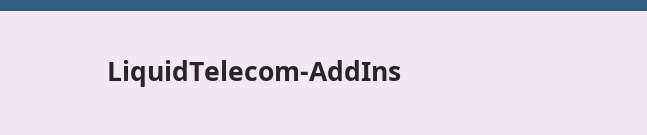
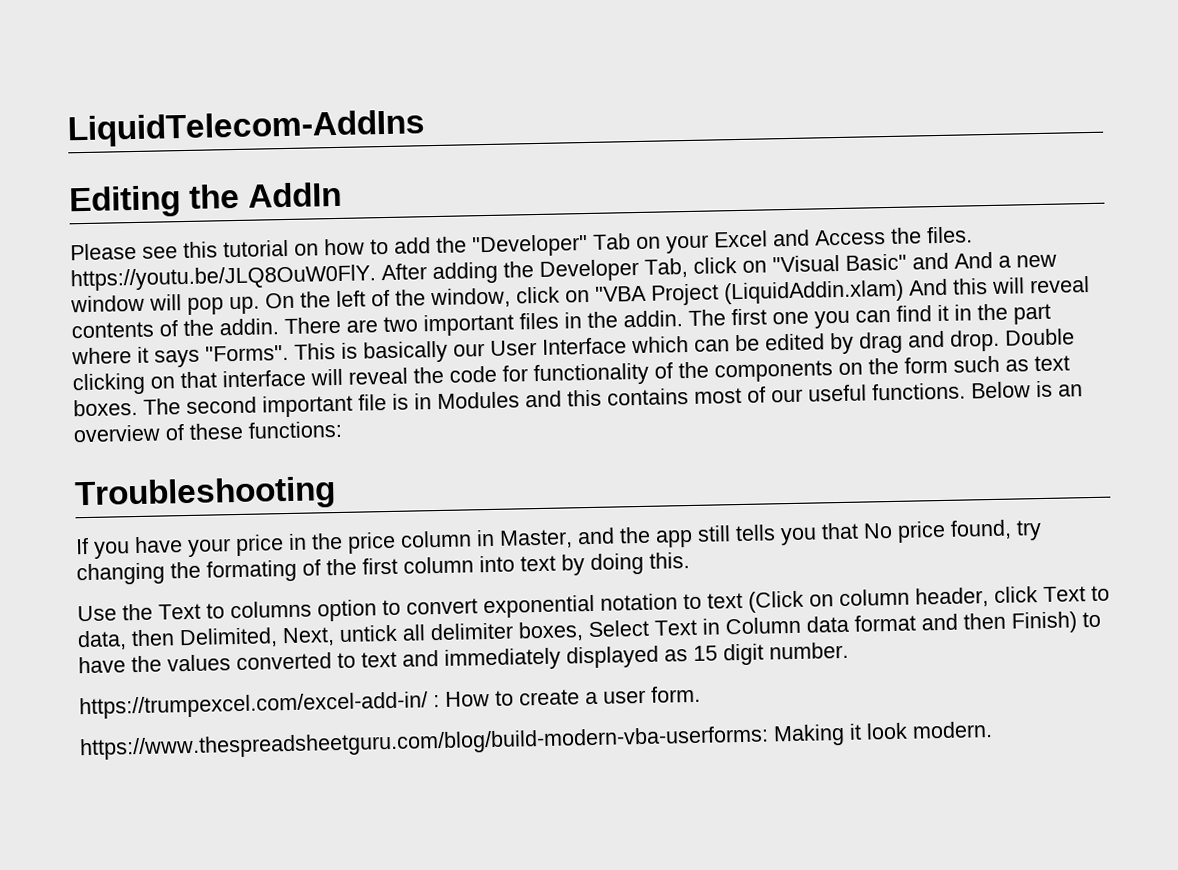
+ Editing the AddIn
+ Please see this tutorial on how to add the "Developer" Tab on your Excel and Access the files. https://youtu.be/JLQ8OuW0FlY. After adding the Developer Tab, click on "Visual Basic" and And a new window will pop up. On the left of the window, click on "VBA Project (LiquidAddin.xlam) And this will reveal contents of the addin. There are two important files in the addin. The first one you can find it in the part where it says "Forms". This is basically our User Interface which can be edited by drag and drop. Double clicking on that interface will reveal the code for functionality of the components on the form such as text boxes. The second important file is in Modules and this contains most of our useful functions. Below is an overview of these functions:
+ Troubleshooting
+ If you have your price in the price column in Master, and the app still tells you that No price found, try changing the formating of the first column into text by doing this.
+ Use the Text to columns option to convert exponential notation to text (Click on column header, click Text to data, then Delimited, Next, untick all delimiter boxes, Select Text in Column data format and then Finish) to have the values converted to text and immediately displayed as 15 digit number.
+ https://trumpexcel.com/excel-add-in/ : How to create a user form.
+ https://www.thespreadsheetguru.com/blog/build-modern-vba-userforms: Making it look modern.

